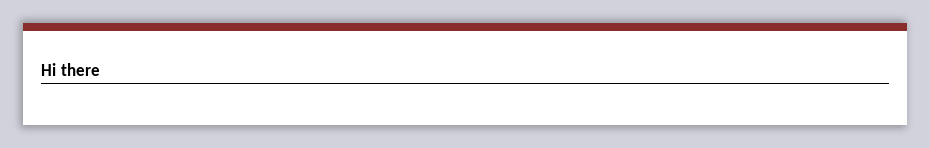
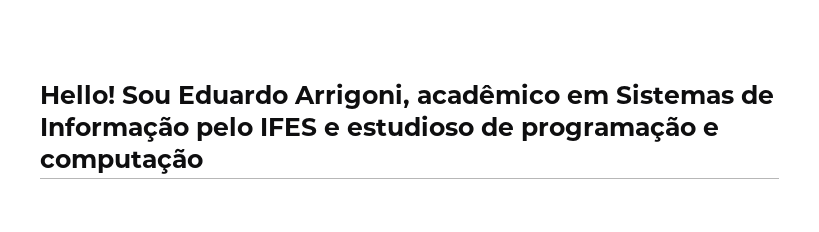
- Hi there
+ Hello! Sou Eduardo Arrigoni, acadêmico em Sistemas de Informação pelo IFES e estudioso de programação e computação

